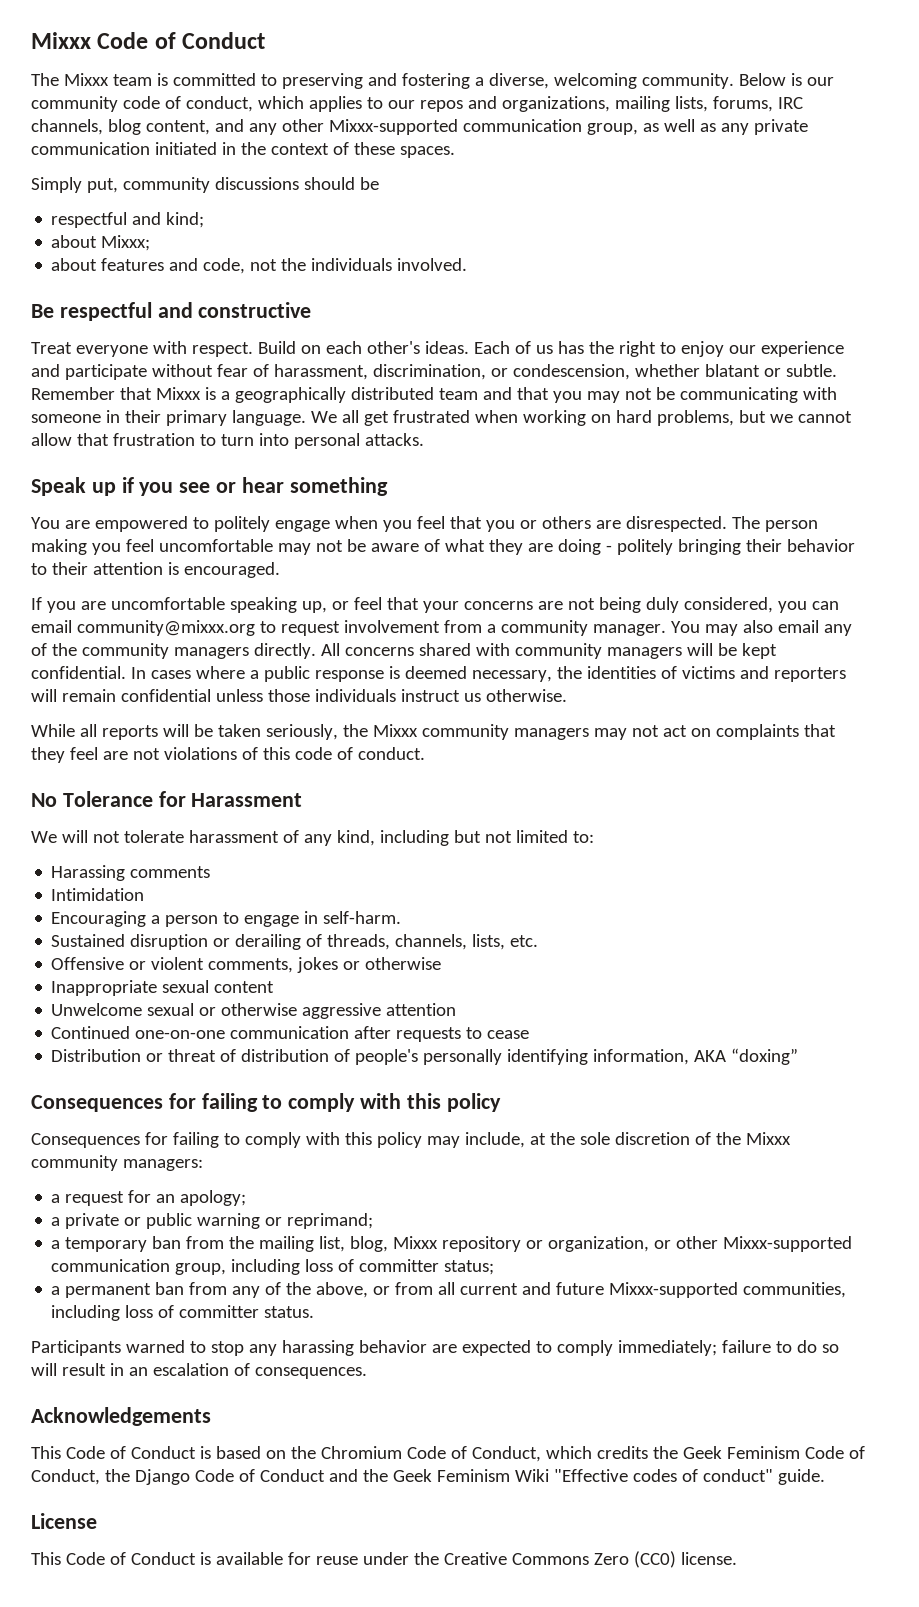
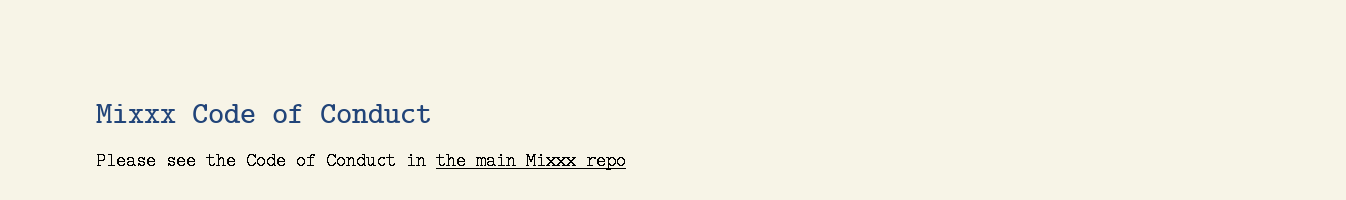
- The Mixxx team is committed to preserving and fostering a diverse, welcoming community. Below is our community code of conduct, which applies to our repos and organizations, mailing lists, forums, IRC channels, blog content, and any other Mixxx-supported communication group, as well as any private communication initiated in the context of these spaces.
- Simply put, community discussions should be
- respectful and kind;
- about Mixxx;
- about features and code, not the individuals involved.
- Be respectful and constructive
- Treat everyone with respect. Build on each other's ideas. Each of us has the right to enjoy our experience and participate without fear of harassment, discrimination, or condescension, whether blatant or subtle. Remember that Mixxx is a geographically distributed team and that you may not be communicating with someone in their primary language. We all get frustrated when working on hard problems, but we cannot allow that frustration to turn into personal attacks.
- Speak up if you see or hear something
- You are empowered to politely engage when you feel that you or others are disrespected. The person making you feel uncomfortable may not be aware of what they are doing - politely bringing their behavior to their attention is encouraged.
- If you are uncomfortable speaking up, or feel that your concerns are not being duly considered, you can email community@mixxx.org to request involvement from a community manager. You may also email any of the community managers directly. All concerns shared with community managers will be kept confidential. In cases where a public response is deemed necessary, the identities of victims and reporters will remain confidential unless those individuals instruct us otherwise.
- While all reports will be taken seriously, the Mixxx community managers may not act on complaints that they feel are not violations of this code of conduct.
- No Tolerance for Harassment
- We will not tolerate harassment of any kind, including but not limited to:
- Harassing comments
- Intimidation
- Encouraging a person to engage in self-harm.
- Sustained disruption or derailing of threads, channels, lists, etc.
- Offensive or violent comments, jokes or otherwise
- Inappropriate sexual content
- Unwelcome sexual or otherwise aggressive attention
- Continued one-on-one communication after requests to cease
- Distribution or threat of distribution of people's personally identifying information, AKA “doxing”
- Consequences for failing to comply with this policy
- Consequences for failing to comply with this policy may include, at the sole discretion of the Mixxx community managers:
- a request for an apology;
- a private or public warning or reprimand;
- a temporary ban from the mailing list, blog, Mixxx repository or organization, or other Mixxx-supported communication group, including loss of committer status;
- a permanent ban from any of the above, or from all current and future Mixxx-supported communities, including loss of committer status.
- Participants warned to stop any harassing behavior are expected to comply immediately; failure to do so will result in an escalation of consequences.
- Acknowledgements
- This Code of Conduct is based on the Chromium Code of Conduct, which credits the Geek Feminism Code of Conduct, the Django Code of Conduct and the Geek Feminism Wiki "Effective codes of conduct" guide.
- License
- This Code of Conduct is available for reuse under the Creative Commons Zero (CC0) license.
+ Please see the Code of Conduct in the main Mixxx repo

